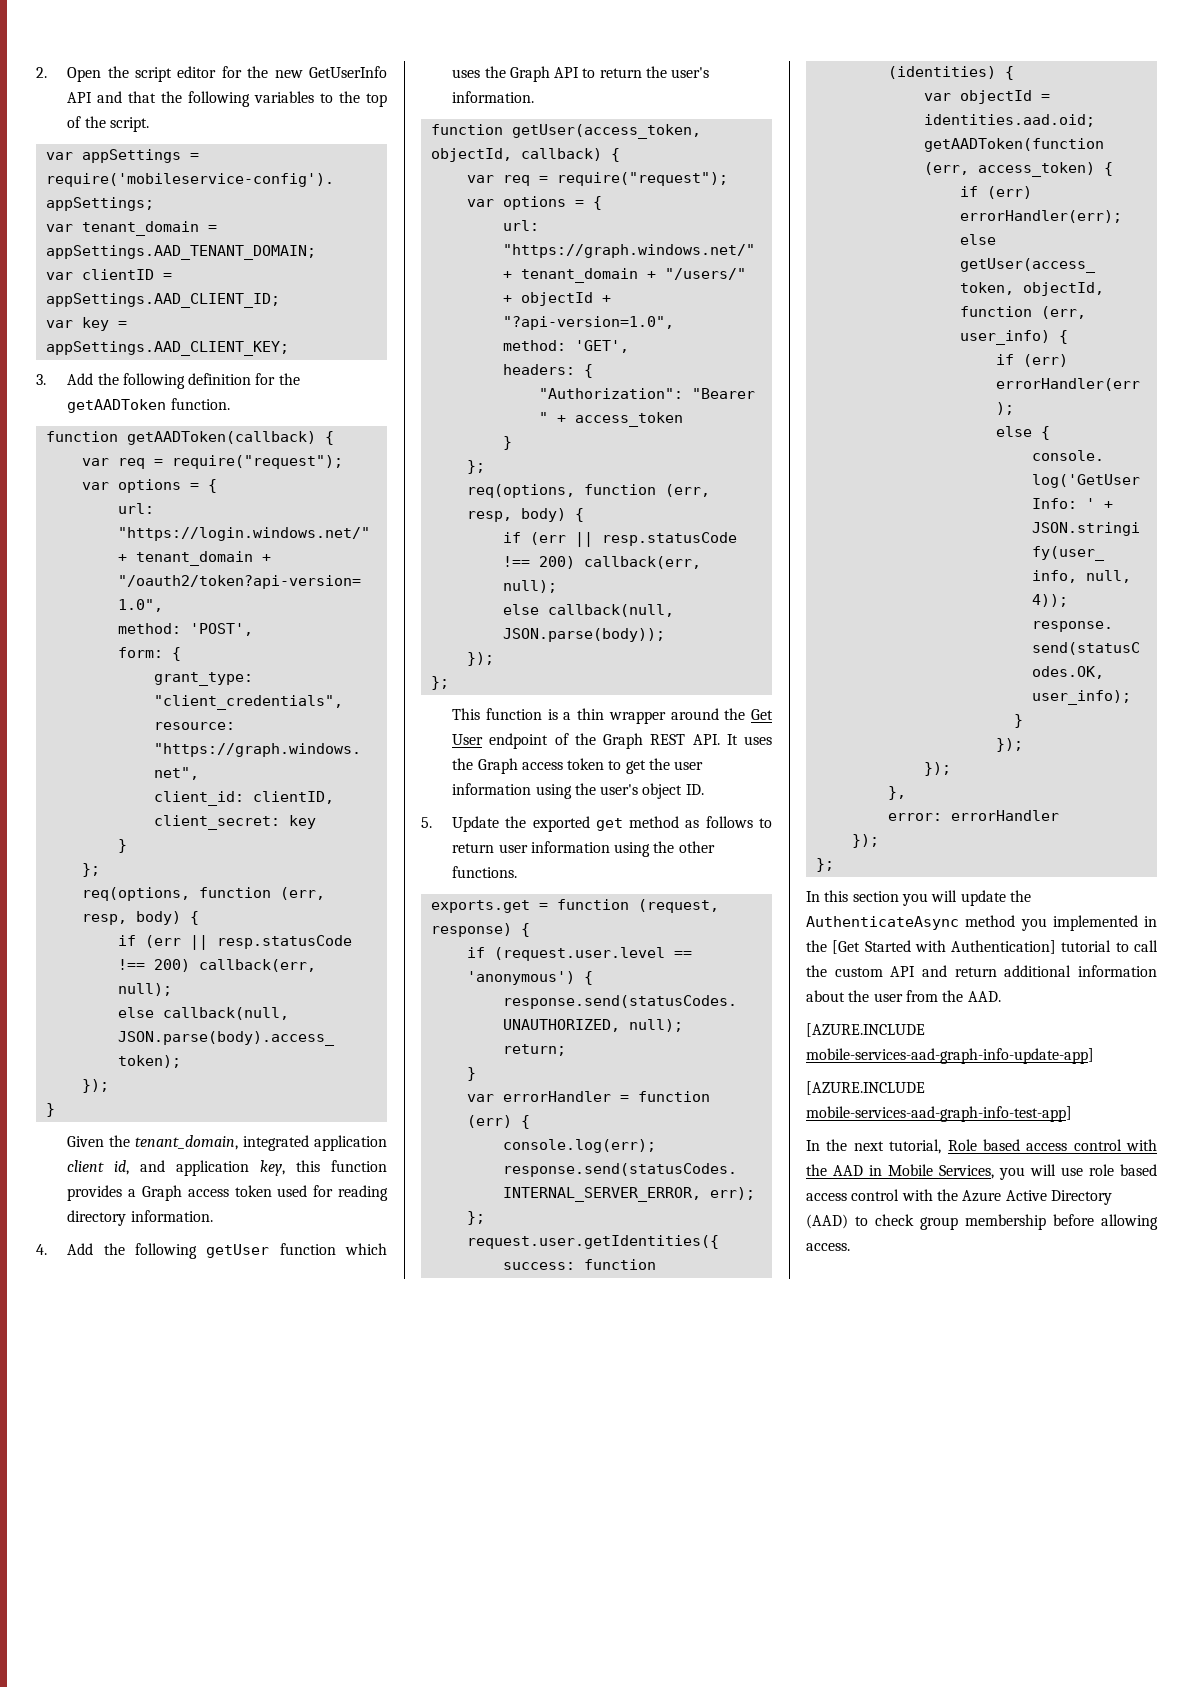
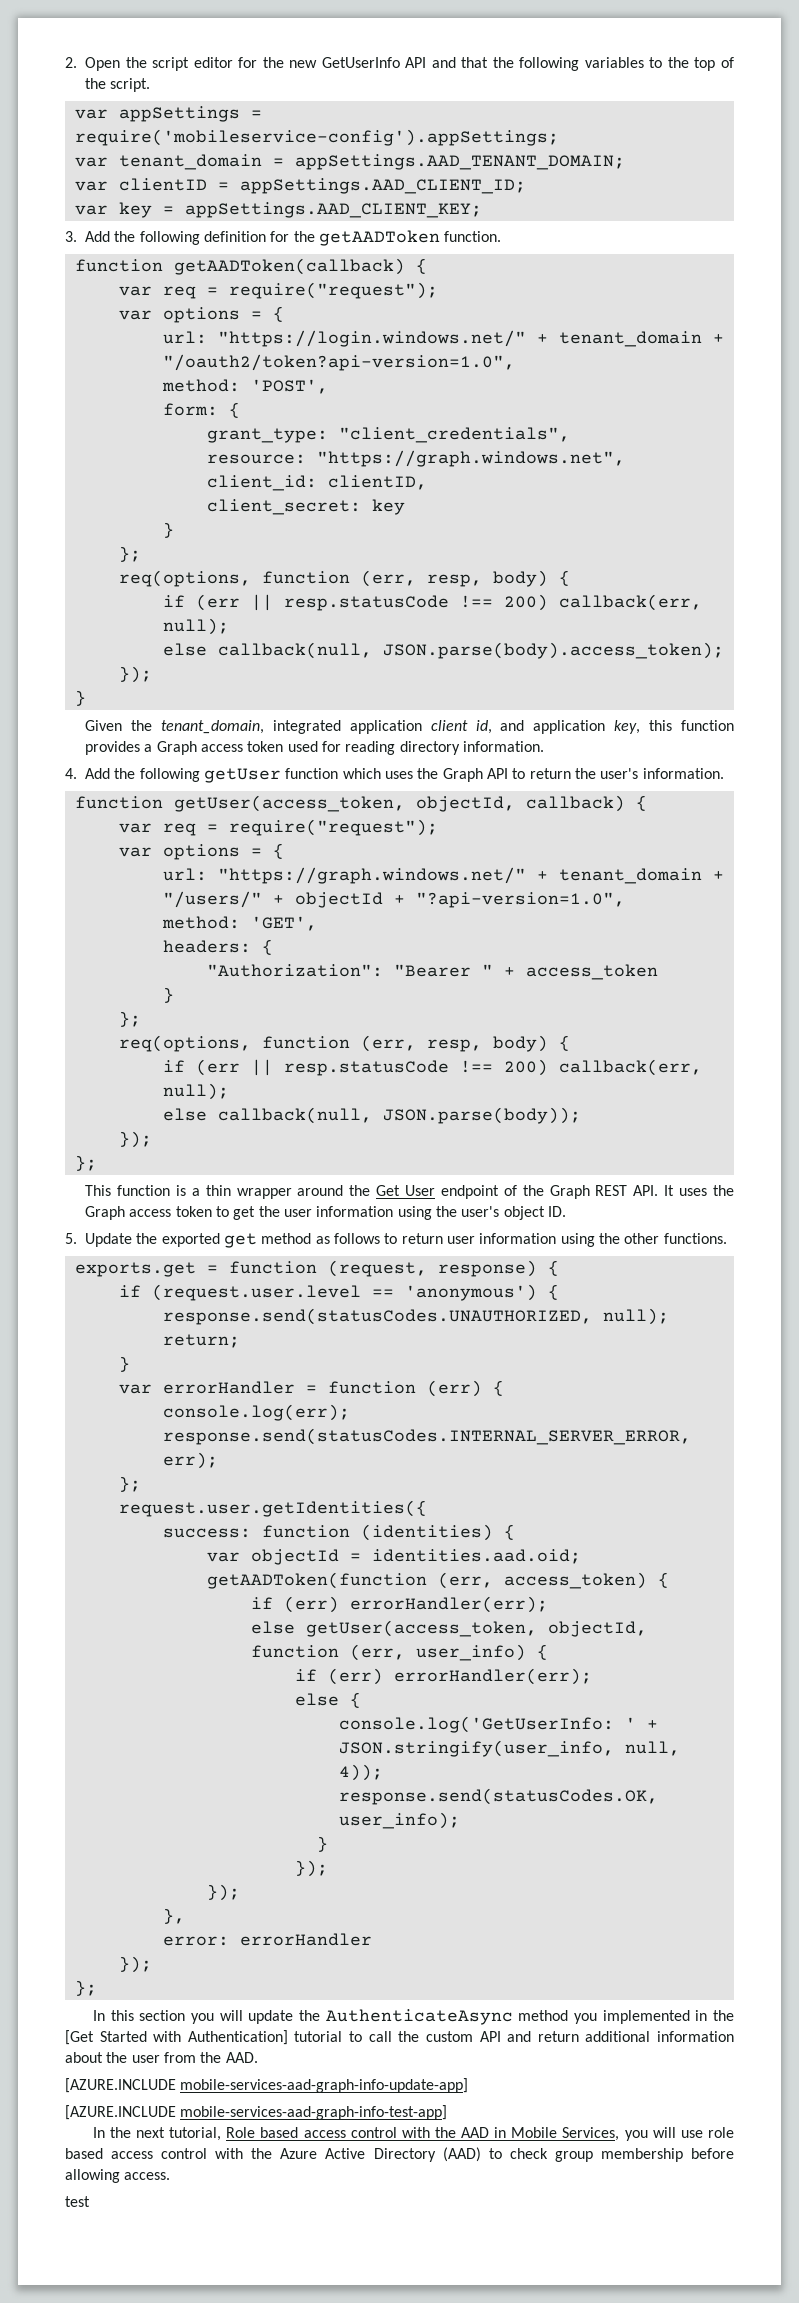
+ test

